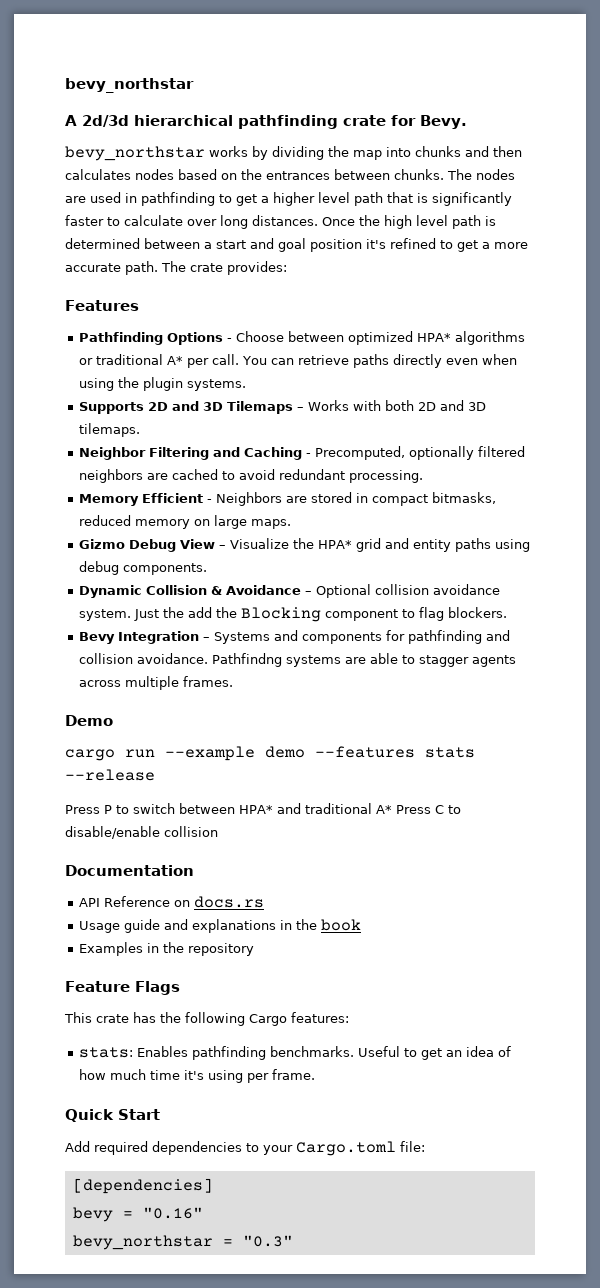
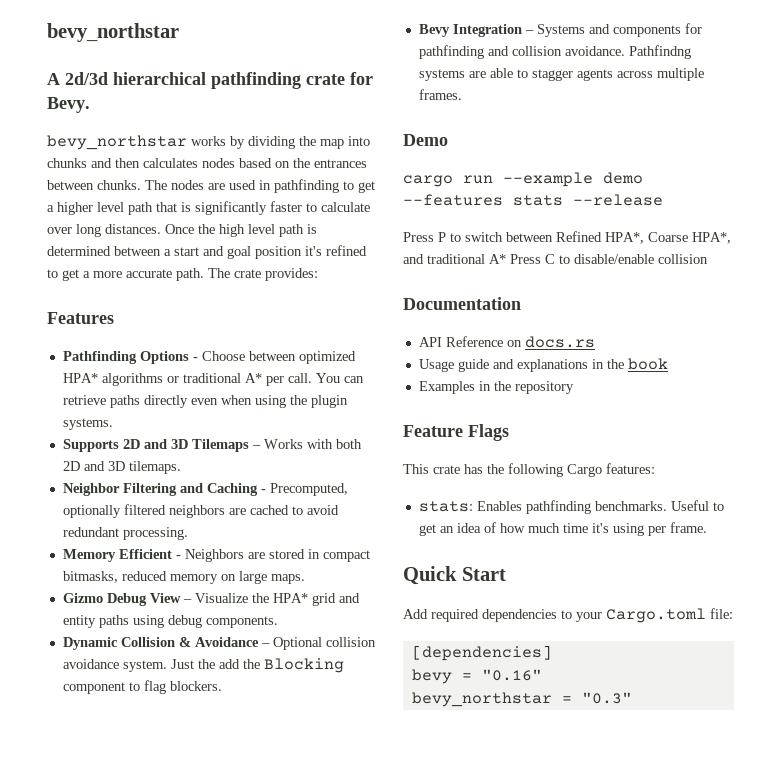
- Press P to switch between HPA* and traditional A* Press C to disable/enable collision
+ Press P to switch between Refined HPA*, Coarse HPA*, and traditional A* Press C to disable/enable collision

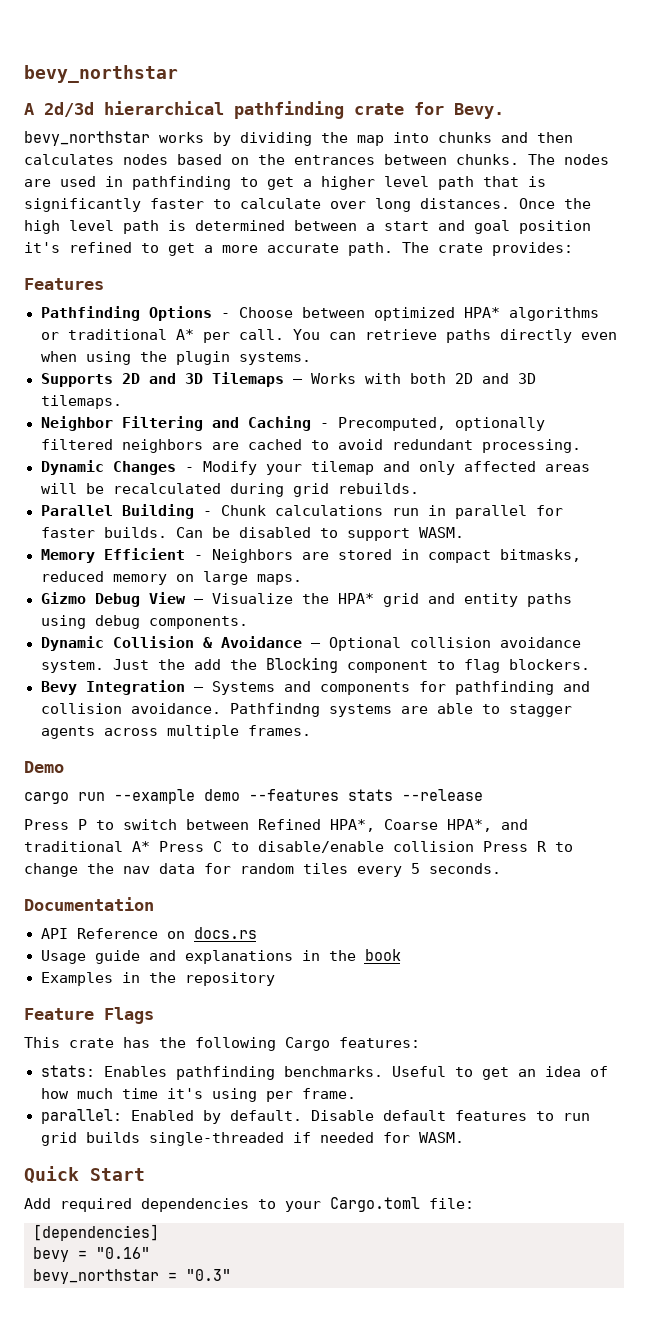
+ Dynamic Changes - Modify your tilemap and only affected areas will be recalculated during grid rebuilds.
+ Parallel Building - Chunk calculations run in parallel for faster builds. Can be disabled to support WASM.
- Press P to switch between Refined HPA*, Coarse HPA*, and traditional A* Press C to disable/enable collision
+ Press P to switch between Refined HPA*, Coarse HPA*, and traditional A* Press C to disable/enable collision Press R to change the nav data for random tiles every 5 seconds.
+ parallel: Enabled by default. Disable default features to run grid builds single-threaded if needed for WASM.

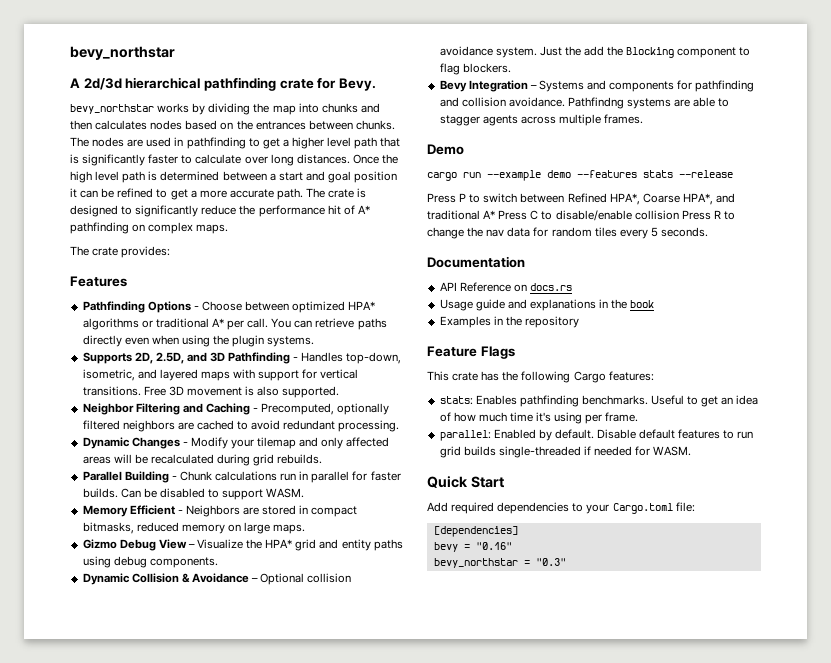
- Once the high level path is determined between a start and goal position it's refined to get a more accurate path.
+ Once the high level path is determined between a start and goal position it can be refined to get a more accurate path.
+ The crate is designed to significantly reduce the performance hit of A* pathfinding on complex maps.
- Supports 2D and 3D Tilemaps – Works with both 2D and 3D tilemaps.
+ Supports 2D, 2.5D, and 3D Pathfinding - Handles top-down, isometric, and layered maps with support for vertical transitions. Free 3D movement is also supported.

